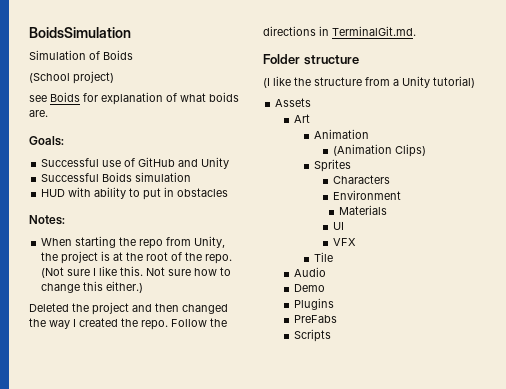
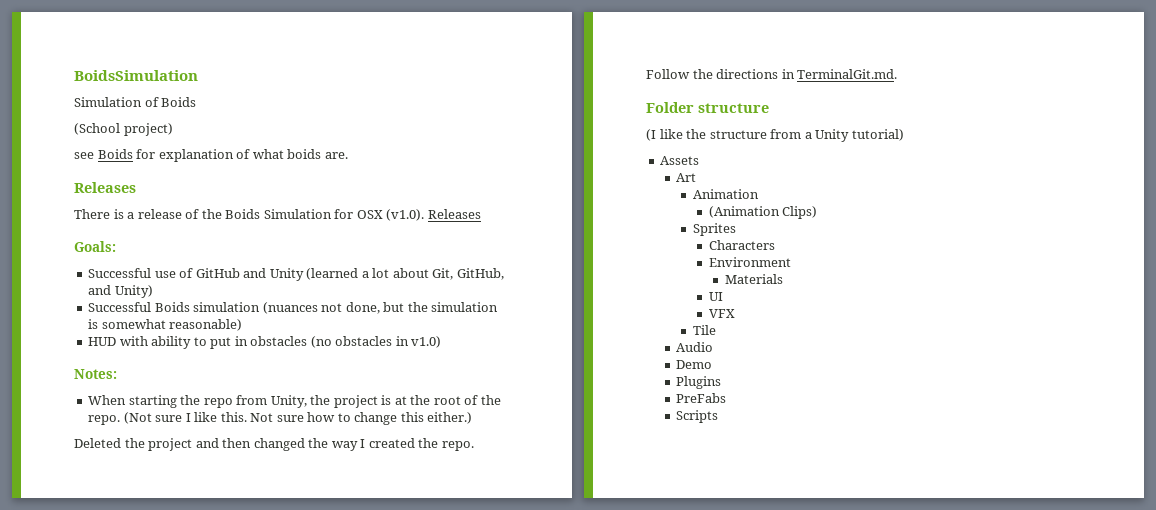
  see Boids for explanation of what boids are.
+ Releases
+ There is a release of the Boids Simulation for OSX (v1.0). Releases
- Successful use of GitHub and Unity
- Successful Boids simulation
+ Successful use of GitHub and Unity (learned a lot about Git, GitHub, and Unity)
+ Successful Boids simulation (nuances not done, but the simulation is somewhat reasonable)
- HUD with ability to put in obstacles
+ HUD with ability to put in obstacles (no obstacles in v1.0)

